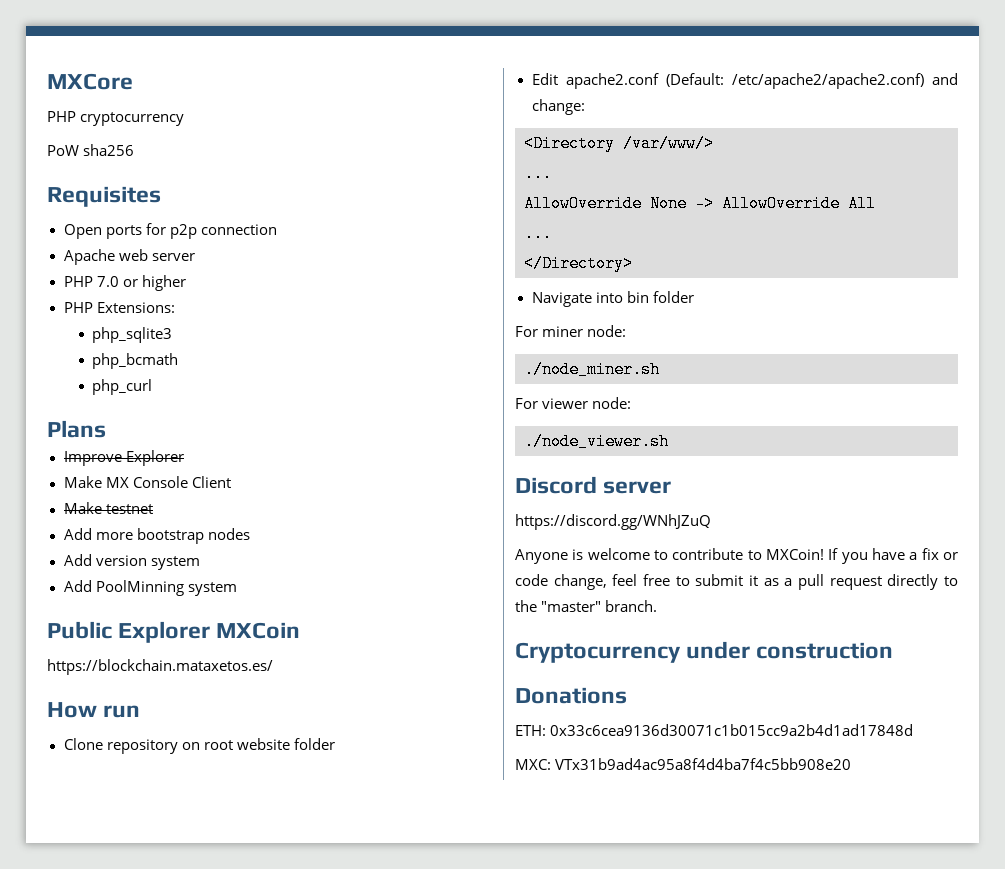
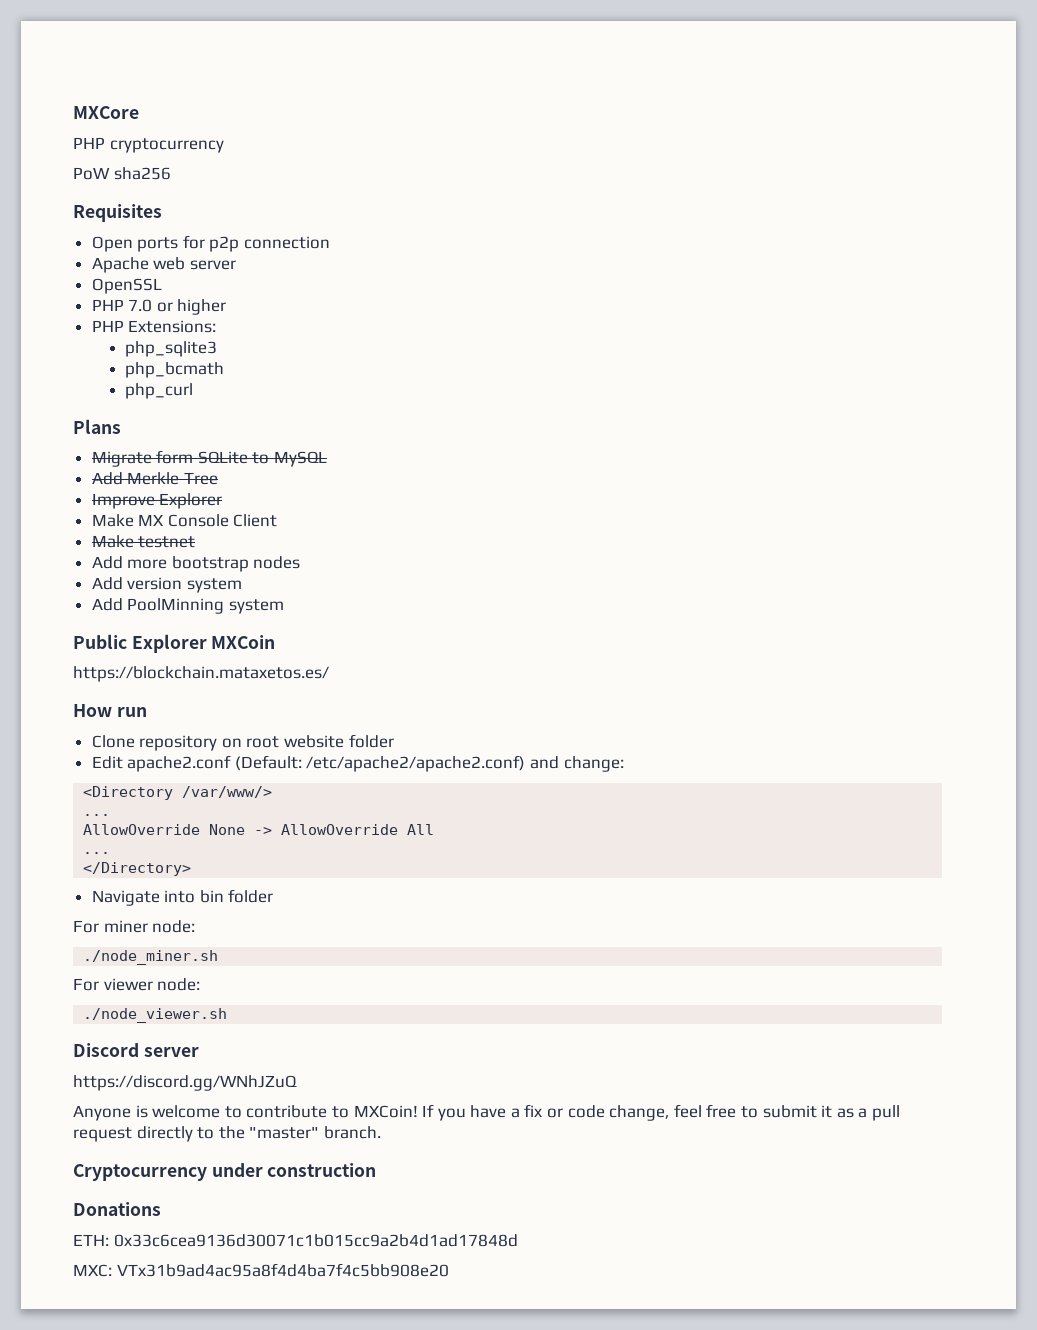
+ OpenSSL
+ Migrate form SQLite to MySQL
+ Add Merkle Tree

